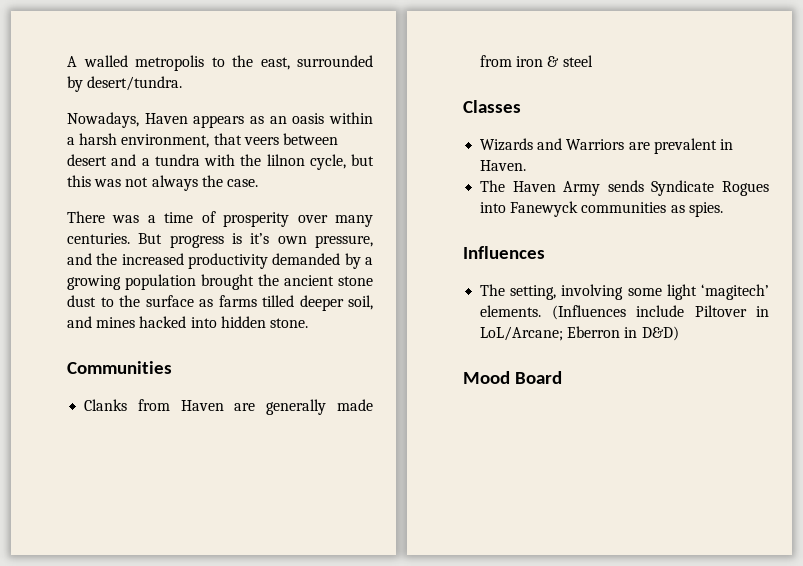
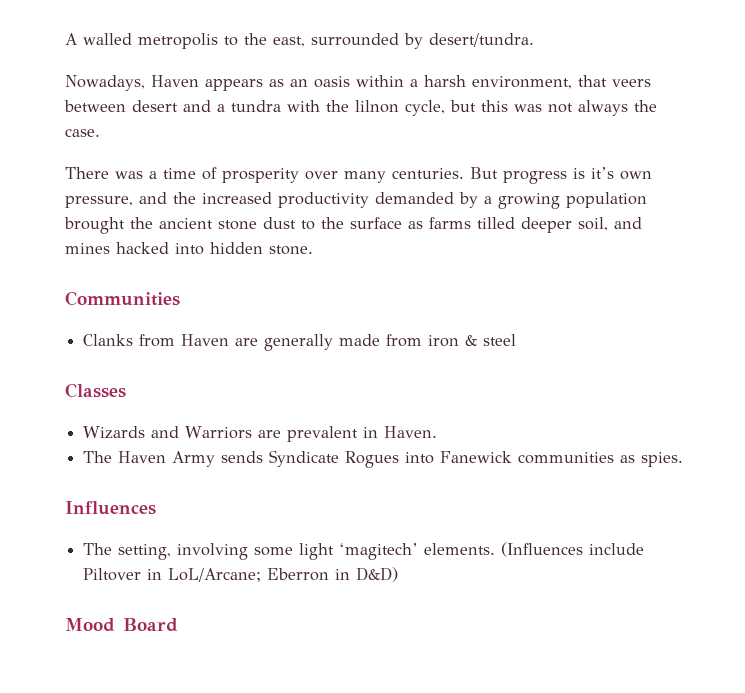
- The Haven Army sends Syndicate Rogues into Fanewyck communities as spies.
+ The Haven Army sends Syndicate Rogues into Fanewick communities as spies.

